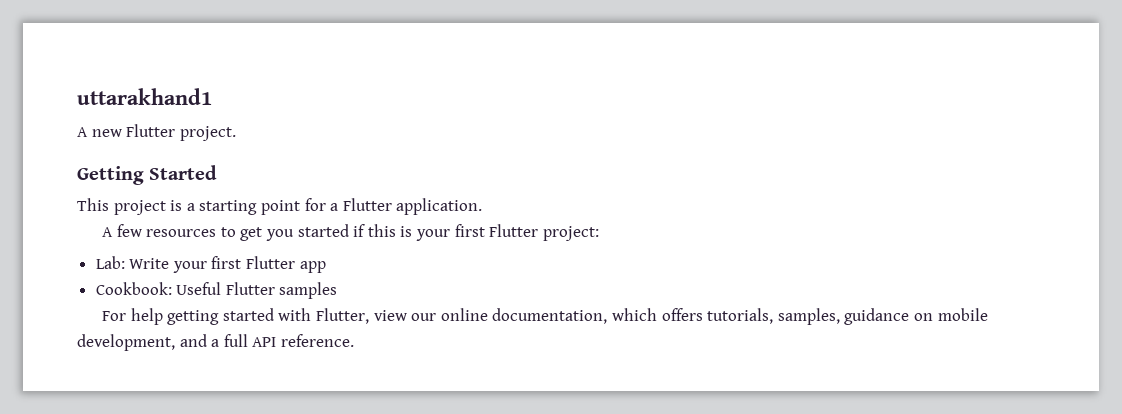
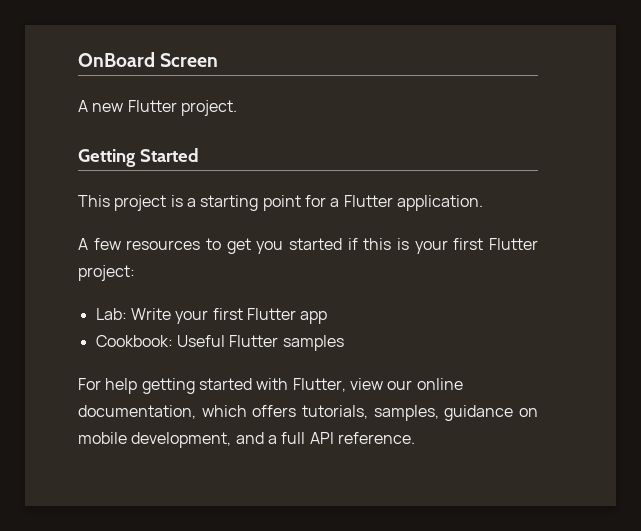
- uttarakhand1
+ OnBoard Screen

